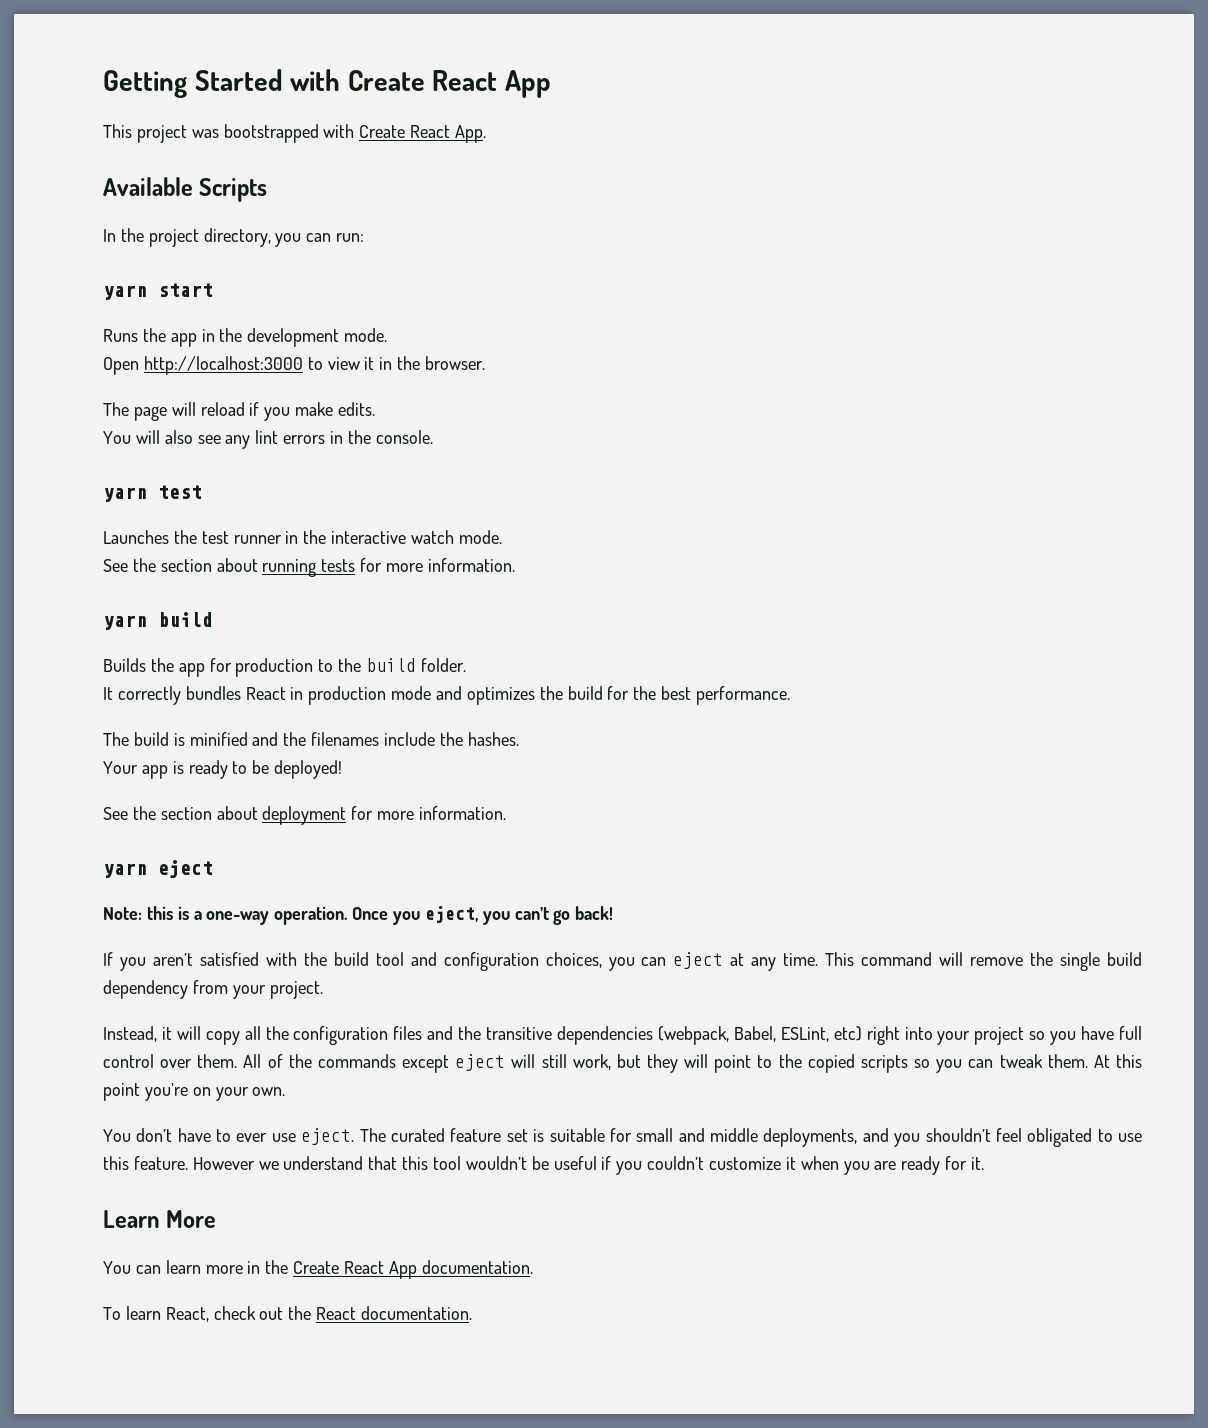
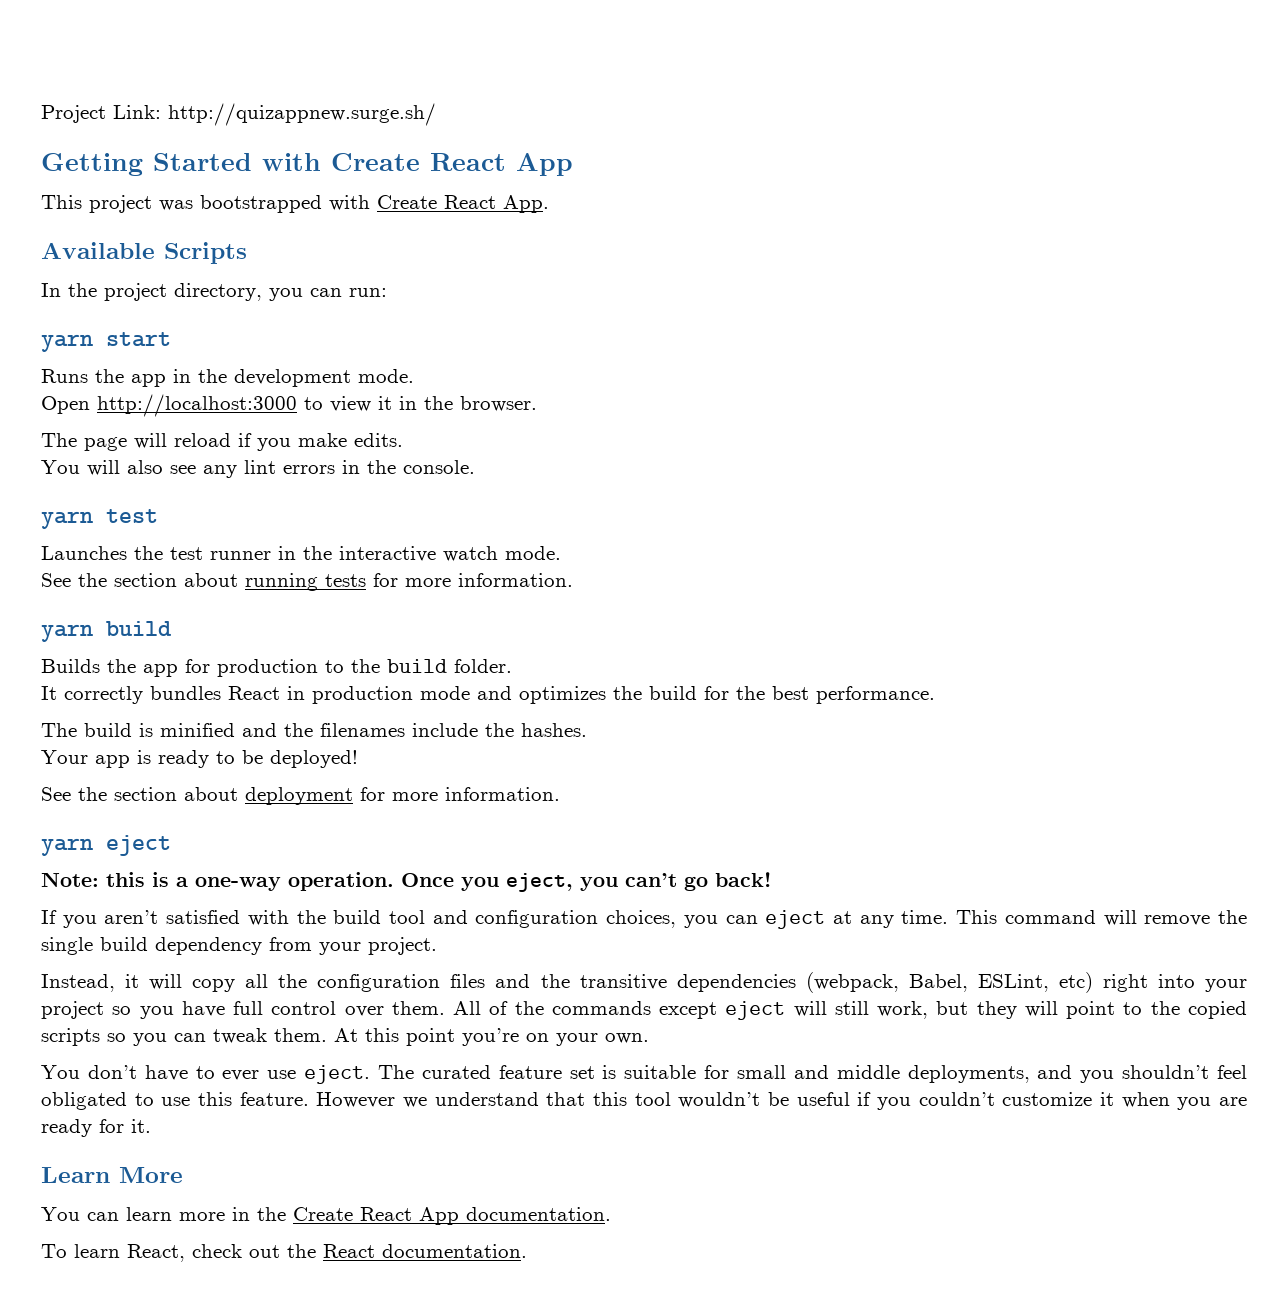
+ Project Link: http://quizappnew.surge.sh/

